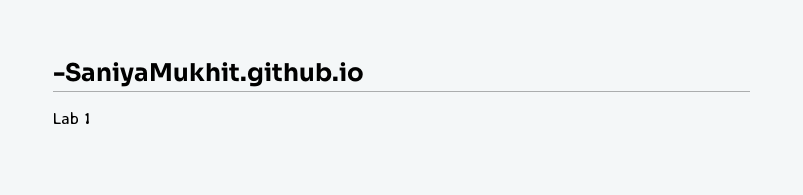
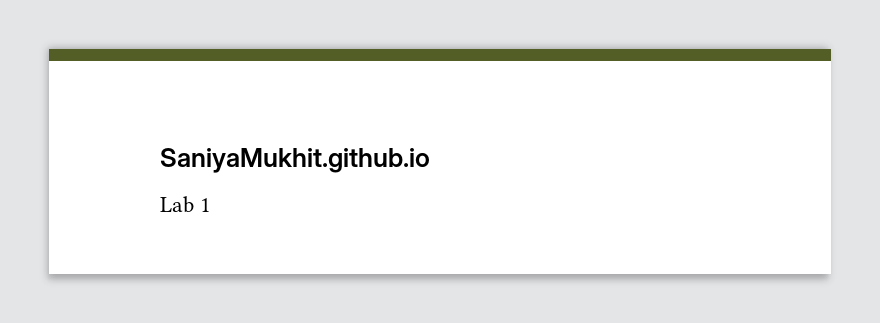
- -SaniyaMukhit.github.io
+ SaniyaMukhit.github.io

